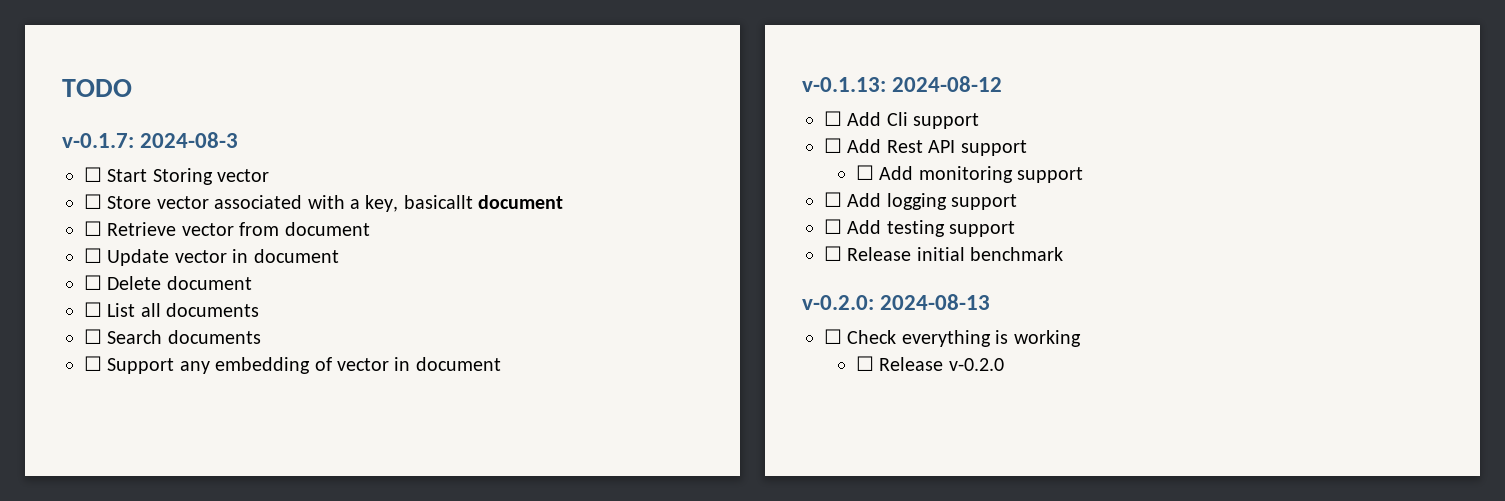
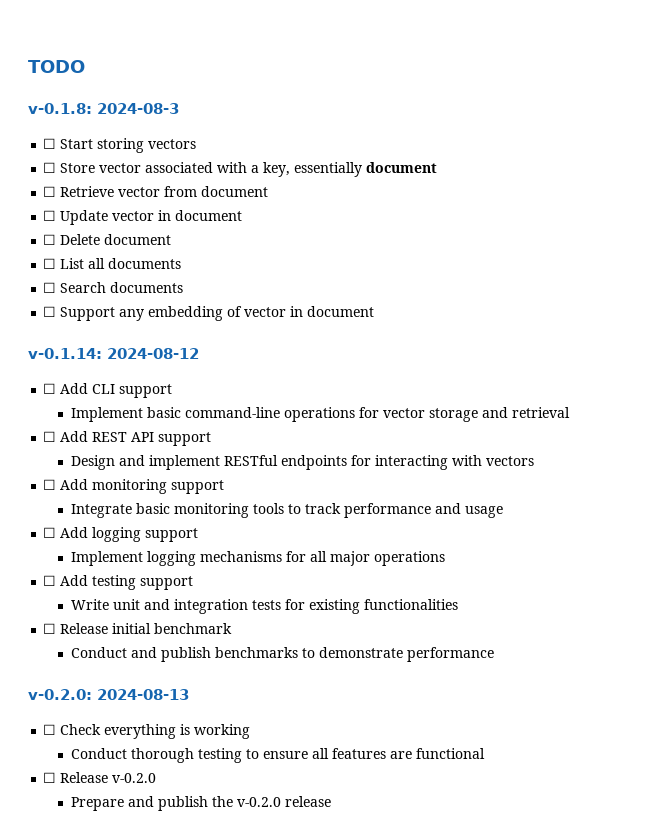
- v-0.1.7: 2024-08-3
+ v-0.1.8: 2024-08-3
- ☐ Start Storing vector
+ ☐ Start storing vectors
- ☐ Store vector associated with a key, basicallt document
+ ☐ Store vector associated with a key, essentially document
- v-0.1.13: 2024-08-12
+ v-0.1.14: 2024-08-12
- ☐ Add Cli support
- ☐ Add Rest API support
+ ☐ Add CLI support
+ Implement basic command-line operations for vector storage and retrieval
+ ☐ Add REST API support
+ Design and implement RESTful endpoints for interacting with vectors
  ☐ Add monitoring support
+ Integrate basic monitoring tools to track performance and usage
  ☐ Add logging support
+ Implement logging mechanisms for all major operations
  ☐ Add testing support
+ Write unit and integration tests for existing functionalities
  ☐ Release initial benchmark
+ Conduct and publish benchmarks to demonstrate performance
+ Conduct thorough testing to ensure all features are functional
  ☐ Release v-0.2.0
+ Prepare and publish the v-0.2.0 release

